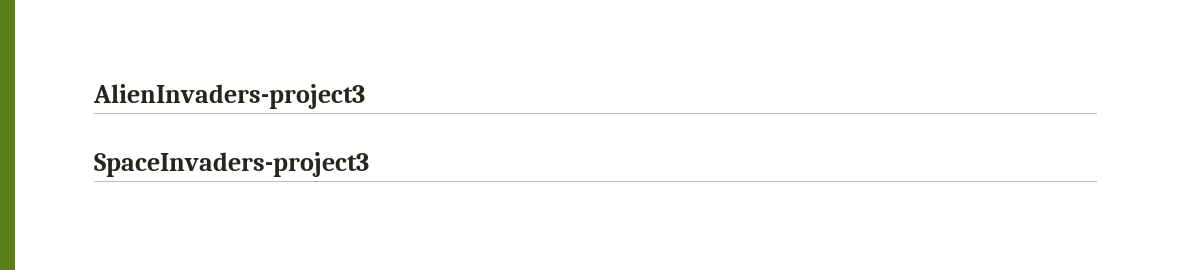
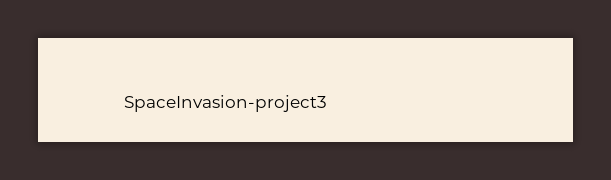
- AlienInvaders-project3
- SpaceInvaders-project3
+ SpaceInvasion-project3

